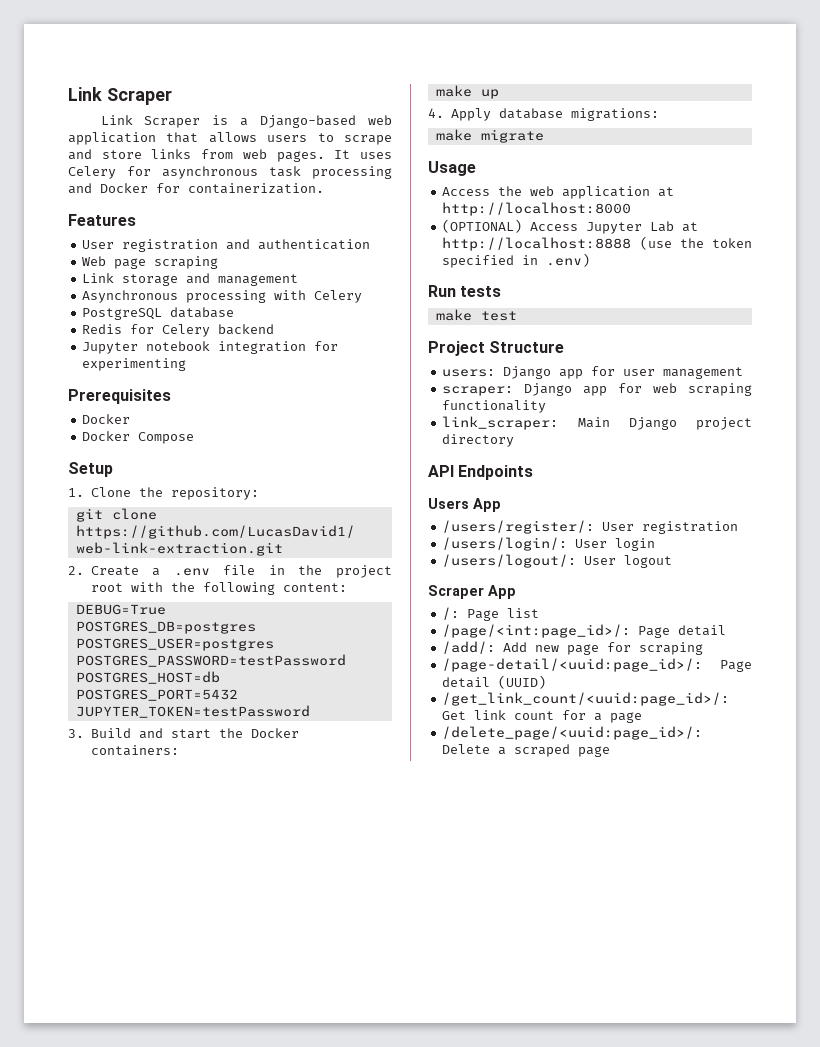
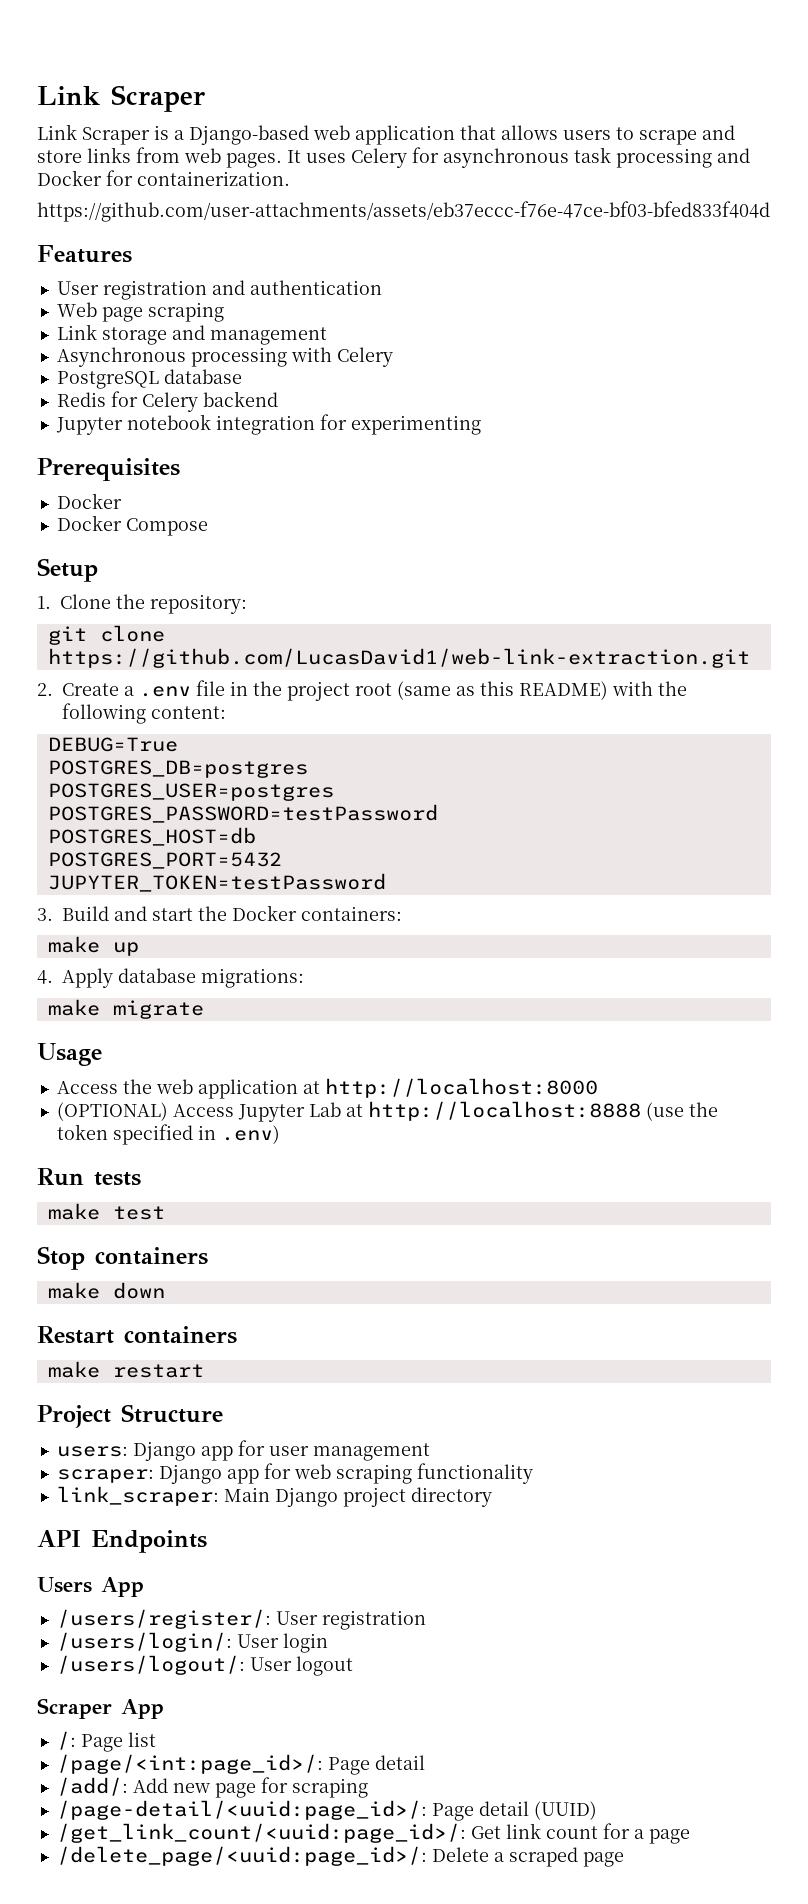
+ https://github.com/user-attachments/assets/eb37eccc-f76e-47ce-bf03-bfed833f404d
- 2. Create a .env file in the project root with the following content:
+ 2. Create a .env file in the project root (same as this README) with the following content:
+ Stop containers
+ make down
+ Restart containers
+ make restart

